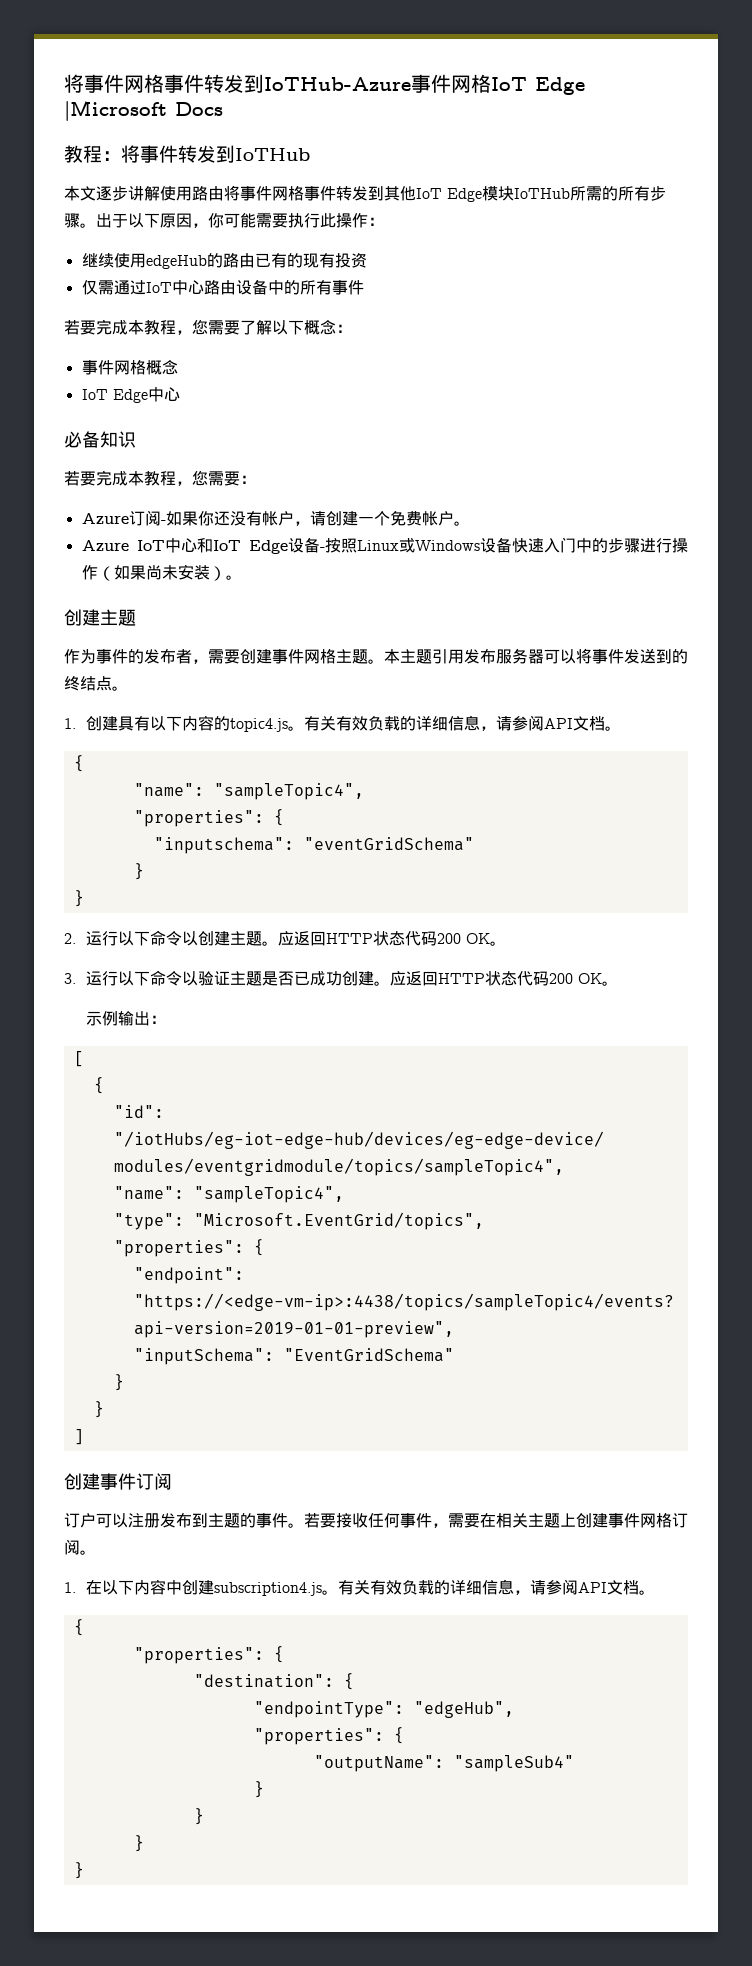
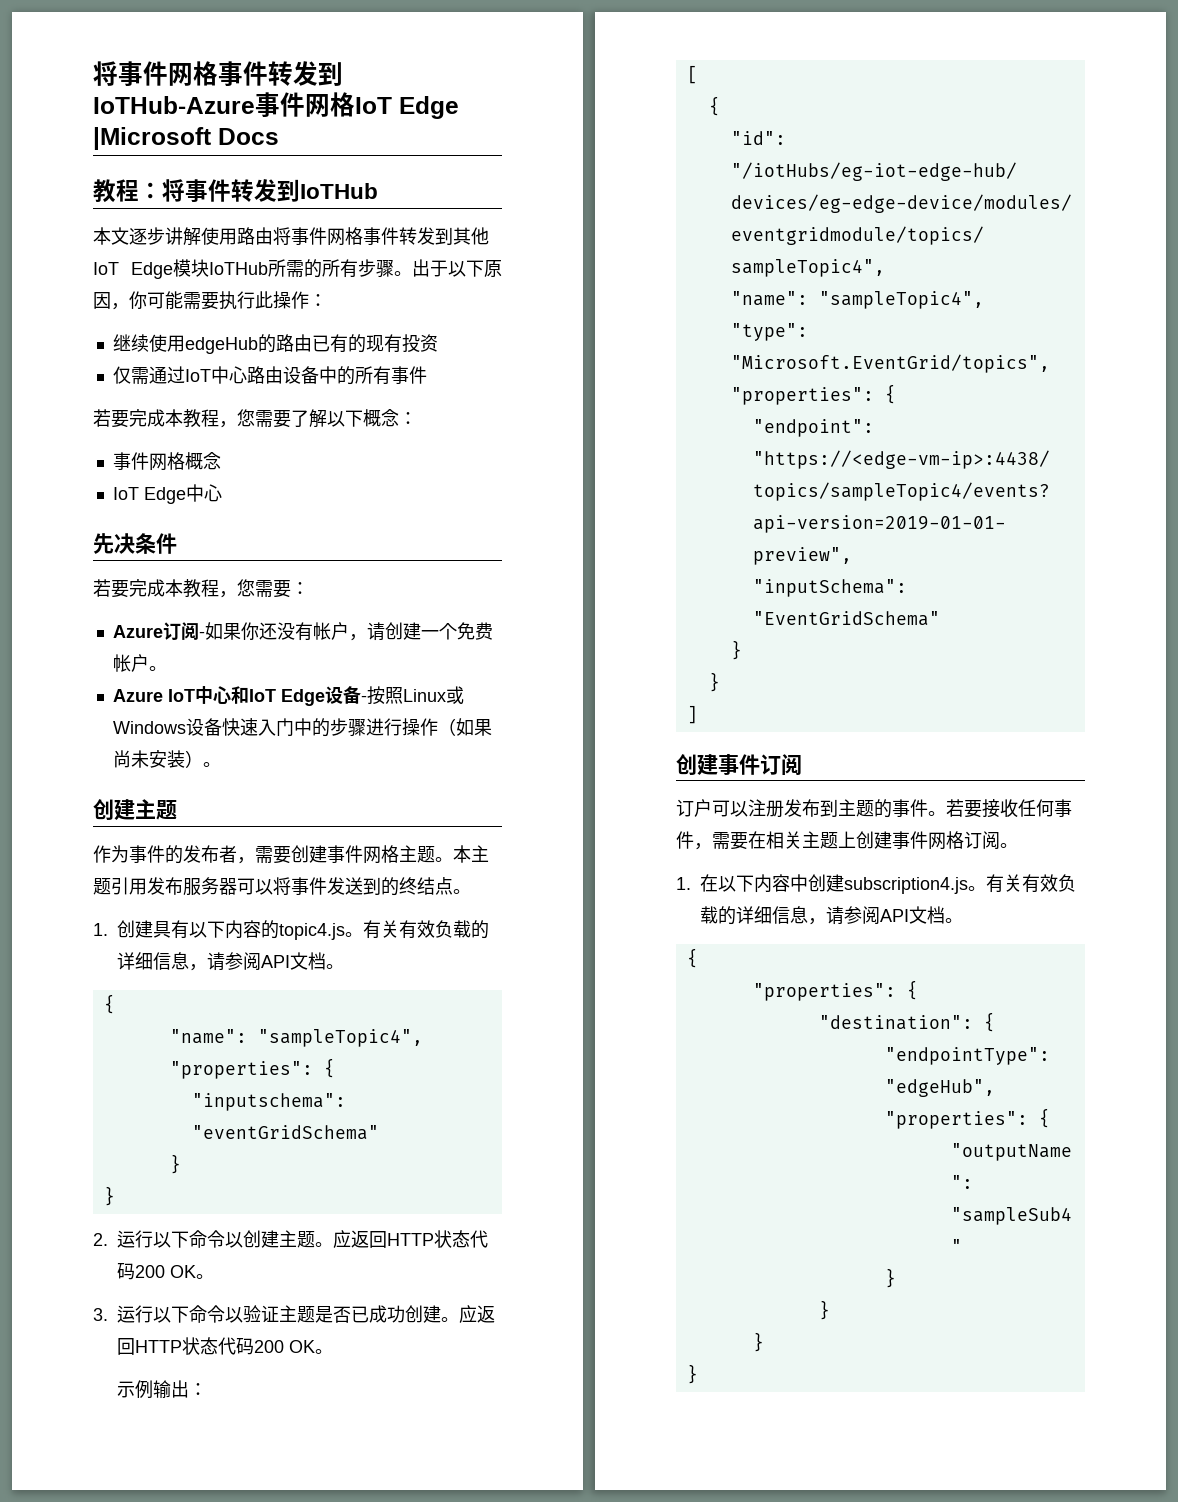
- 必备知识
+ 先决条件

